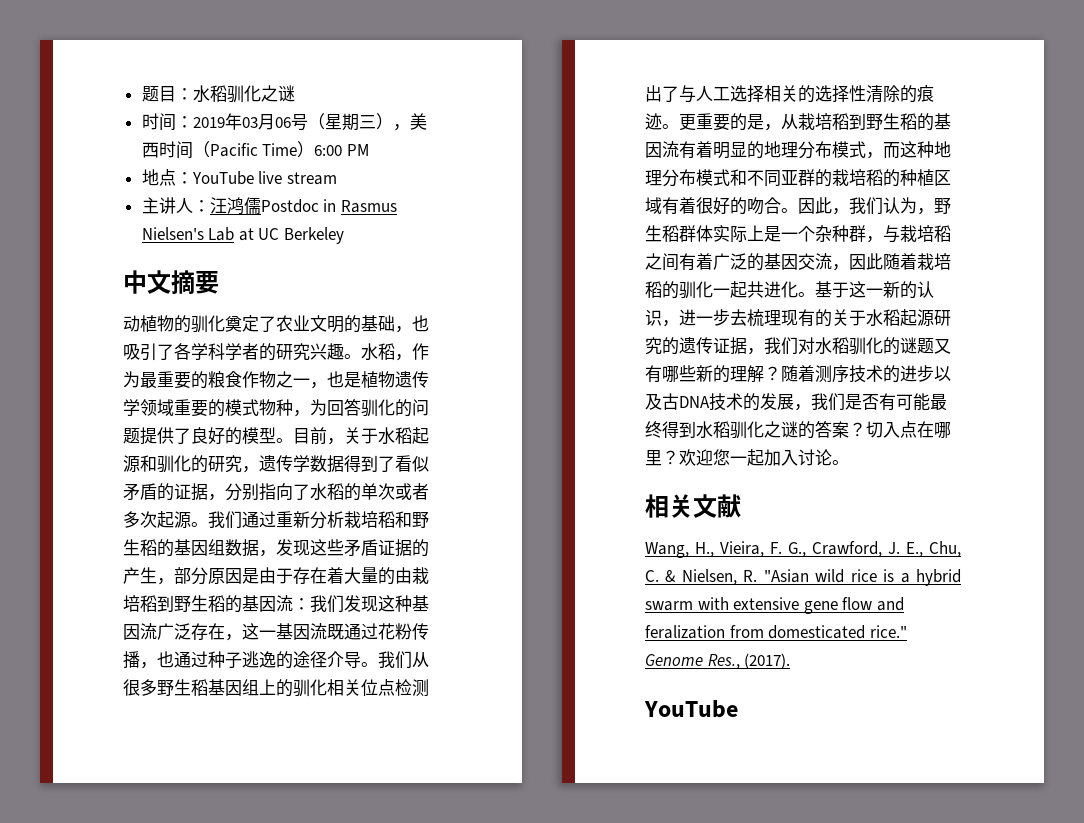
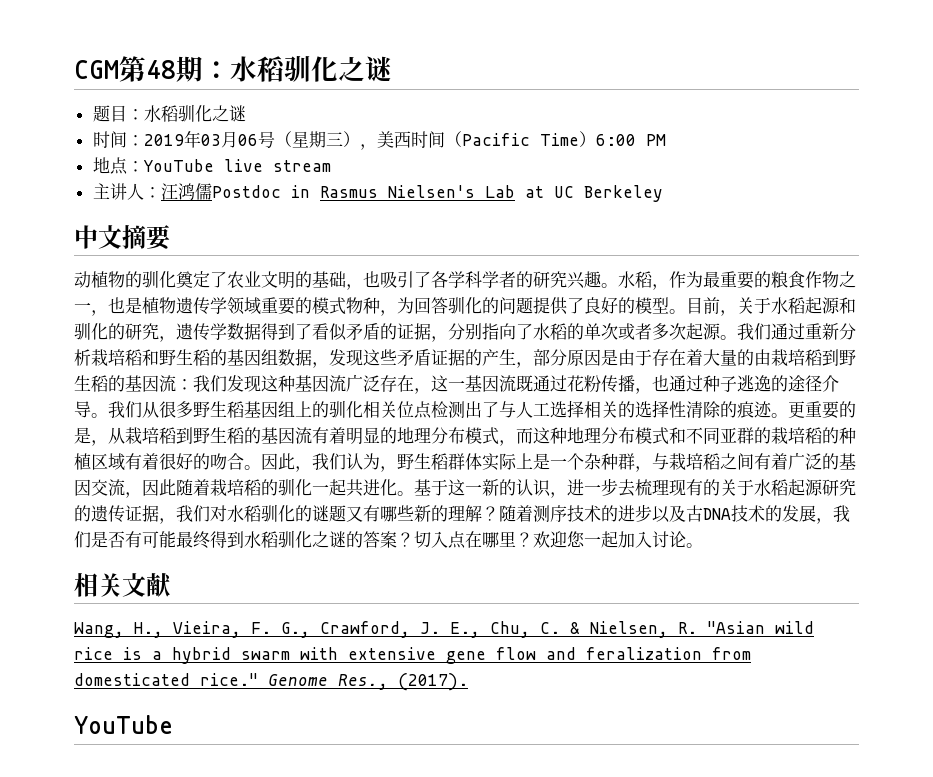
+ CGM第48期：水稻驯化之谜

